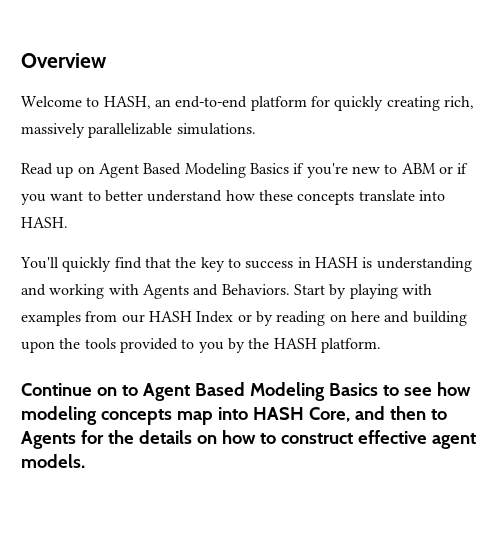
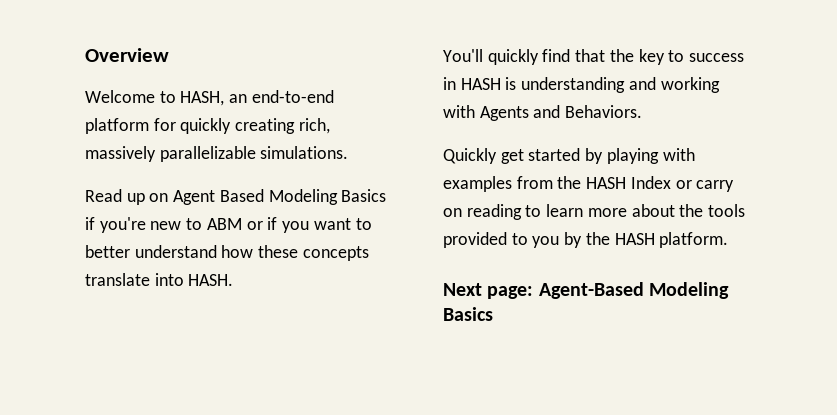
- You'll quickly find that the key to success in HASH is understanding and working with Agents and Behaviors. Start by playing with examples from our HASH Index or by reading on here and building upon the tools provided to you by the HASH platform.
+ You'll quickly find that the key to success in HASH is understanding and working with Agents and Behaviors.
+ Quickly get started by playing with examples from the HASH Index or carry on reading to learn more about the tools provided to you by the HASH platform.
- Continue on to Agent Based Modeling Basics to see how modeling concepts map into HASH Core, and then to Agents for the details on how to construct effective agent models.
+ Next page: Agent-Based Modeling Basics

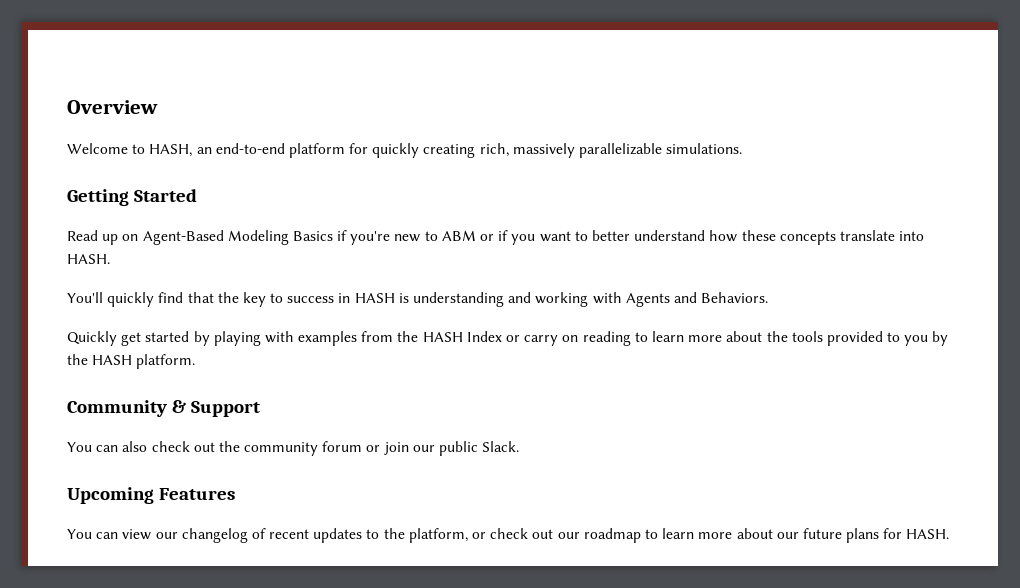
+ Getting Started
- Read up on Agent Based Modeling Basics if you're new to ABM or if you want to better understand how these concepts translate into HASH.
+ Read up on Agent-Based Modeling Basics if you're new to ABM or if you want to better understand how these concepts translate into HASH.
- Next page: Agent-Based Modeling Basics
+ Community & Support
+ You can also check out the community forum or join our public Slack.
+ Upcoming Features
+ You can view our changelog of recent updates to the platform, or check out our roadmap to learn more about our future plans for HASH.

